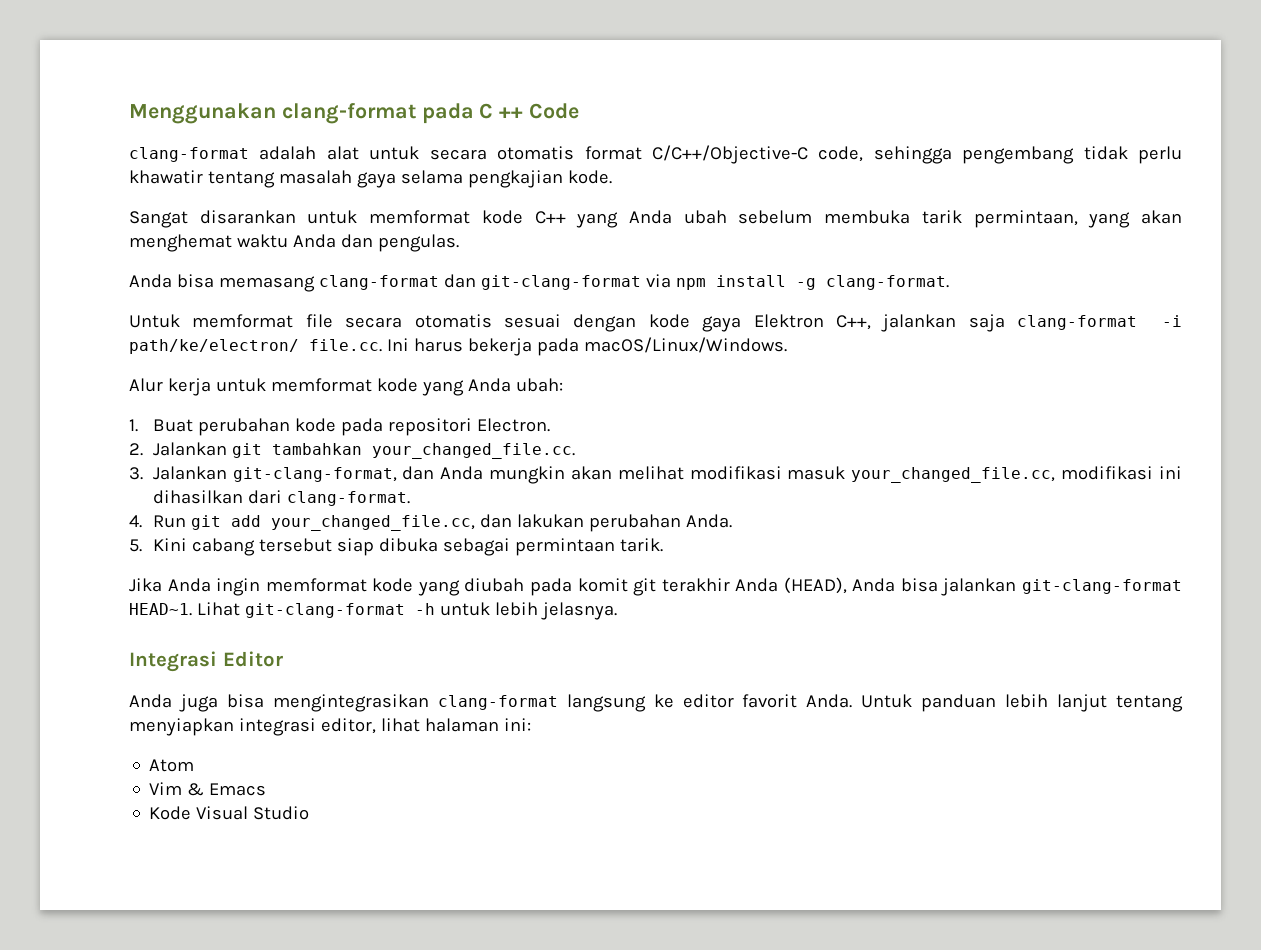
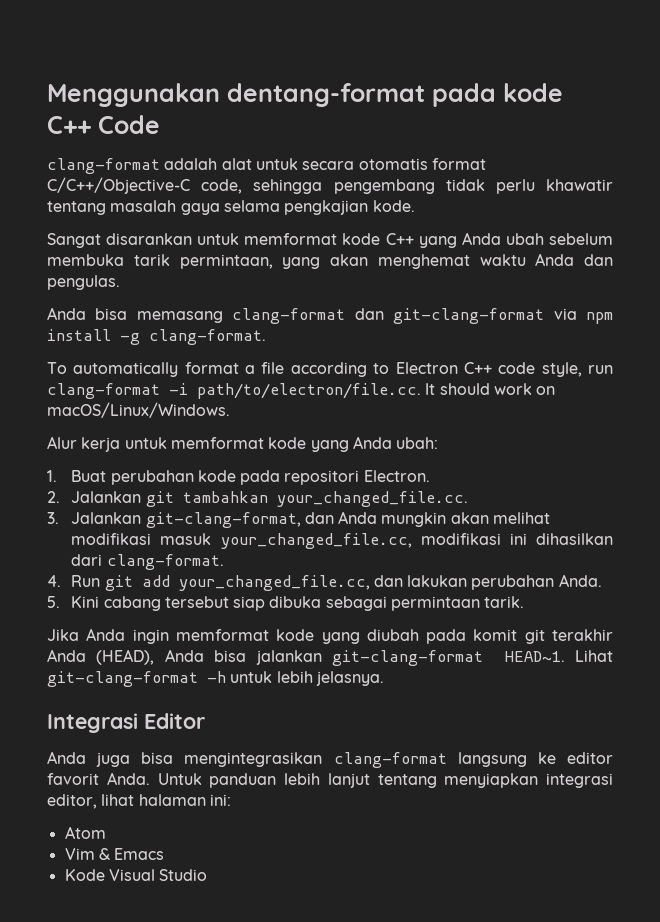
- Menggunakan clang-format pada C ++ Code
+ Menggunakan dentang-format pada kode C++ Code
- Untuk memformat file secara otomatis sesuai dengan kode gaya Elektron C++, jalankan saja clang-format -i path/ke/electron/ file.cc. Ini harus bekerja pada macOS/Linux/Windows.
+ To automatically format a file according to Electron C++ code style, run clang-format -i path/to/electron/file.cc. It should work on macOS/Linux/Windows.

